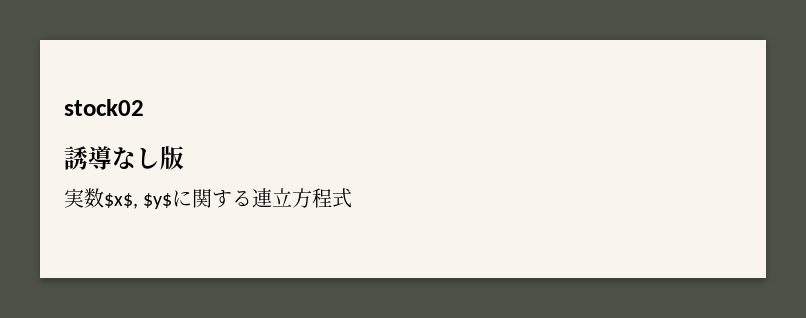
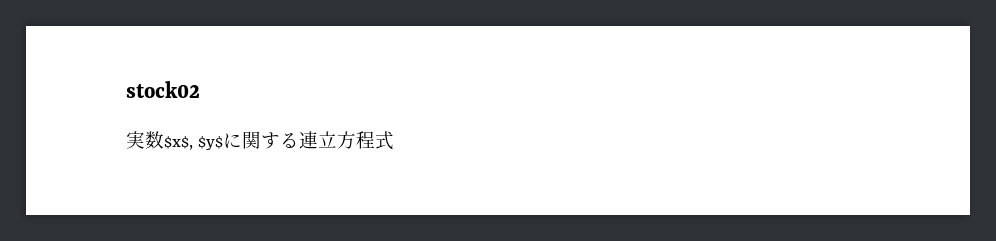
- 誘導なし版

